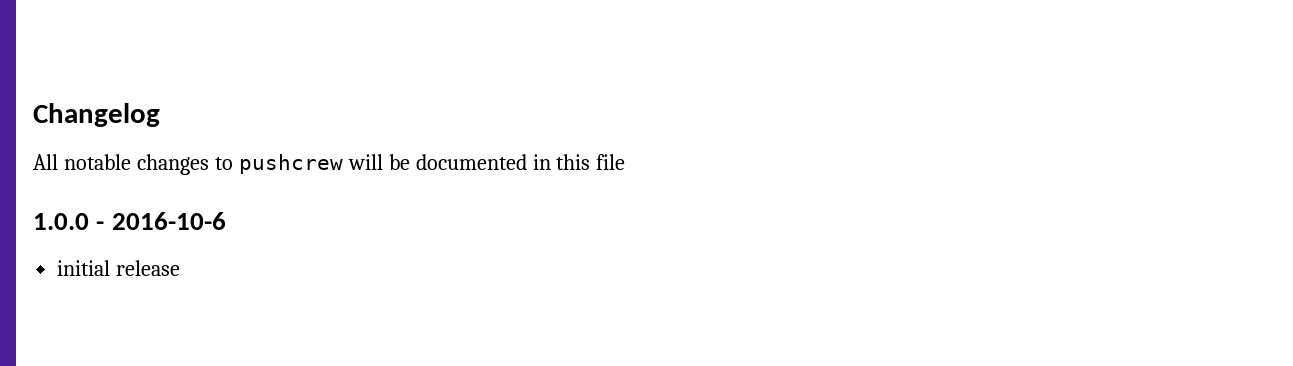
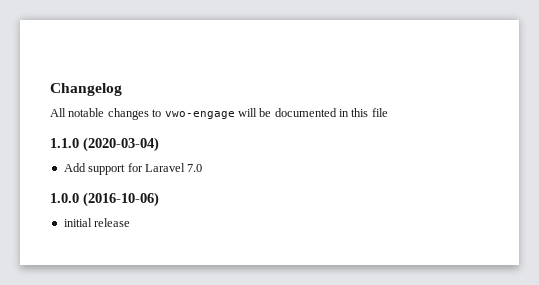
- All notable changes to pushcrew will be documented in this file
+ All notable changes to vwo-engage will be documented in this file
+ 1.1.0 (2020-03-04)
+ Add support for Laravel 7.0
- 1.0.0 - 2016-10-6
+ 1.0.0 (2016-10-06)

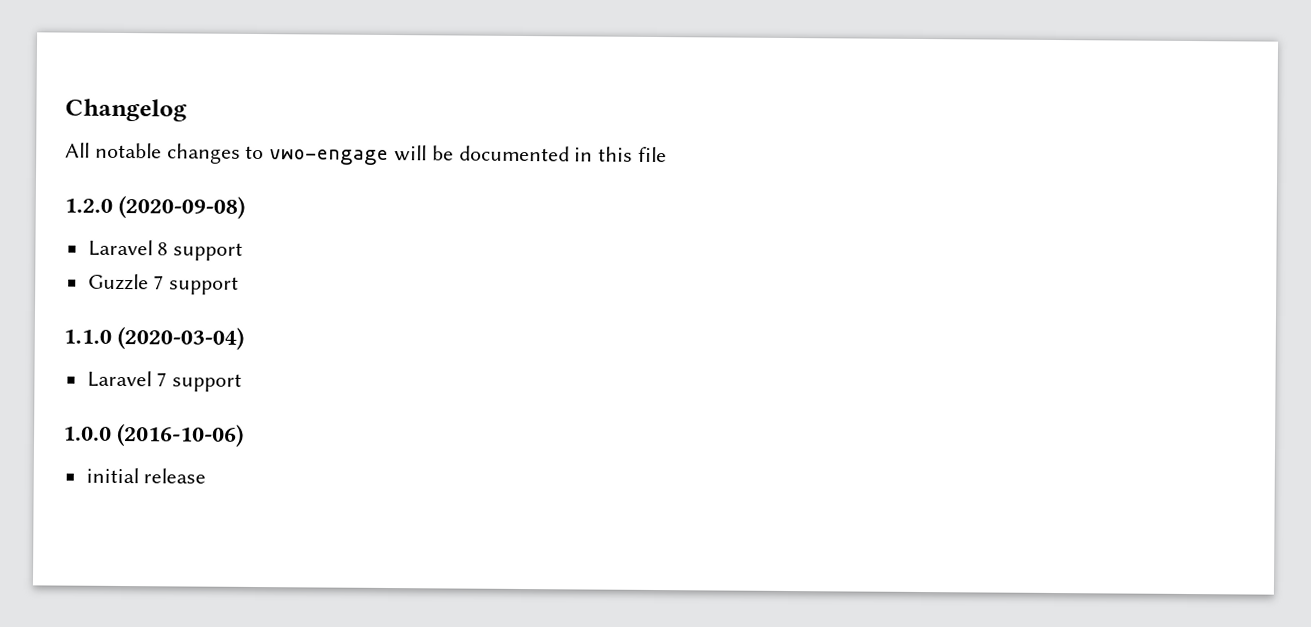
+ 1.2.0 (2020-09-08)
+ Laravel 8 support
+ Guzzle 7 support
- Add support for Laravel 7.0
+ Laravel 7 support

